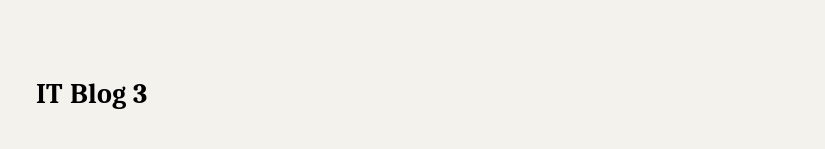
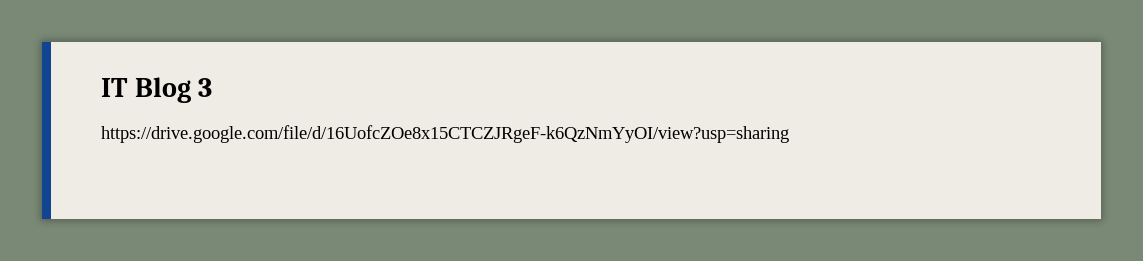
+ https://drive.google.com/file/d/16UofcZOe8x15CTCZJRgeF-k6QzNmYyOI/view?usp=sharing

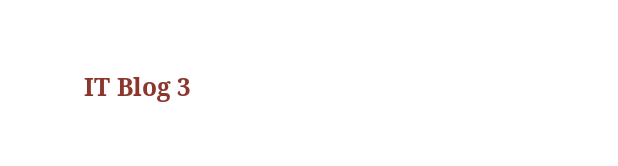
- https://drive.google.com/file/d/16UofcZOe8x15CTCZJRgeF-k6QzNmYyOI/view?usp=sharing

